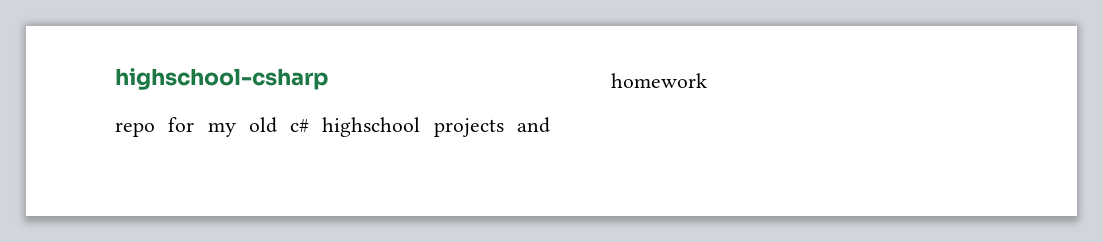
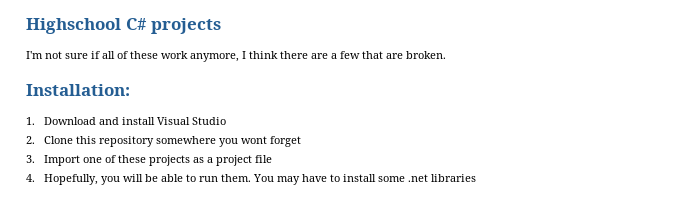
- highschool-csharp
- repo for my old c# highschool projects and homework
+ Highschool C# projects
+ I'm not sure if all of these work anymore, I think there are a few that are broken.
+ Installation:
+ 1. Download and install Visual Studio
+ 2. Clone this repository somewhere you wont forget
+ 3. Import one of these projects as a project file
+ 4. Hopefully, you will be able to run them. You may have to install some .net libraries

